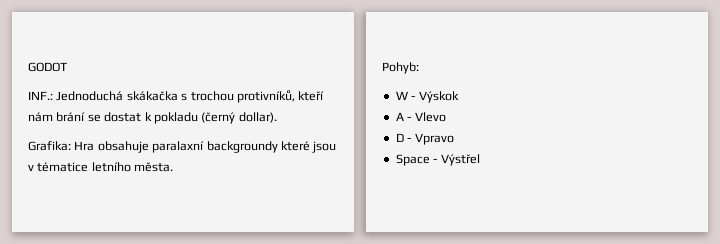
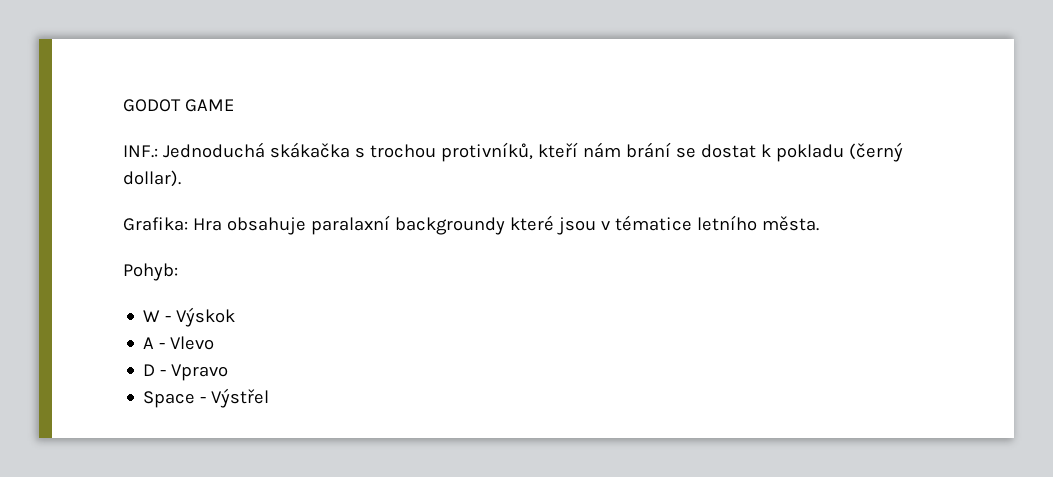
- GODOT
+ GODOT GAME

